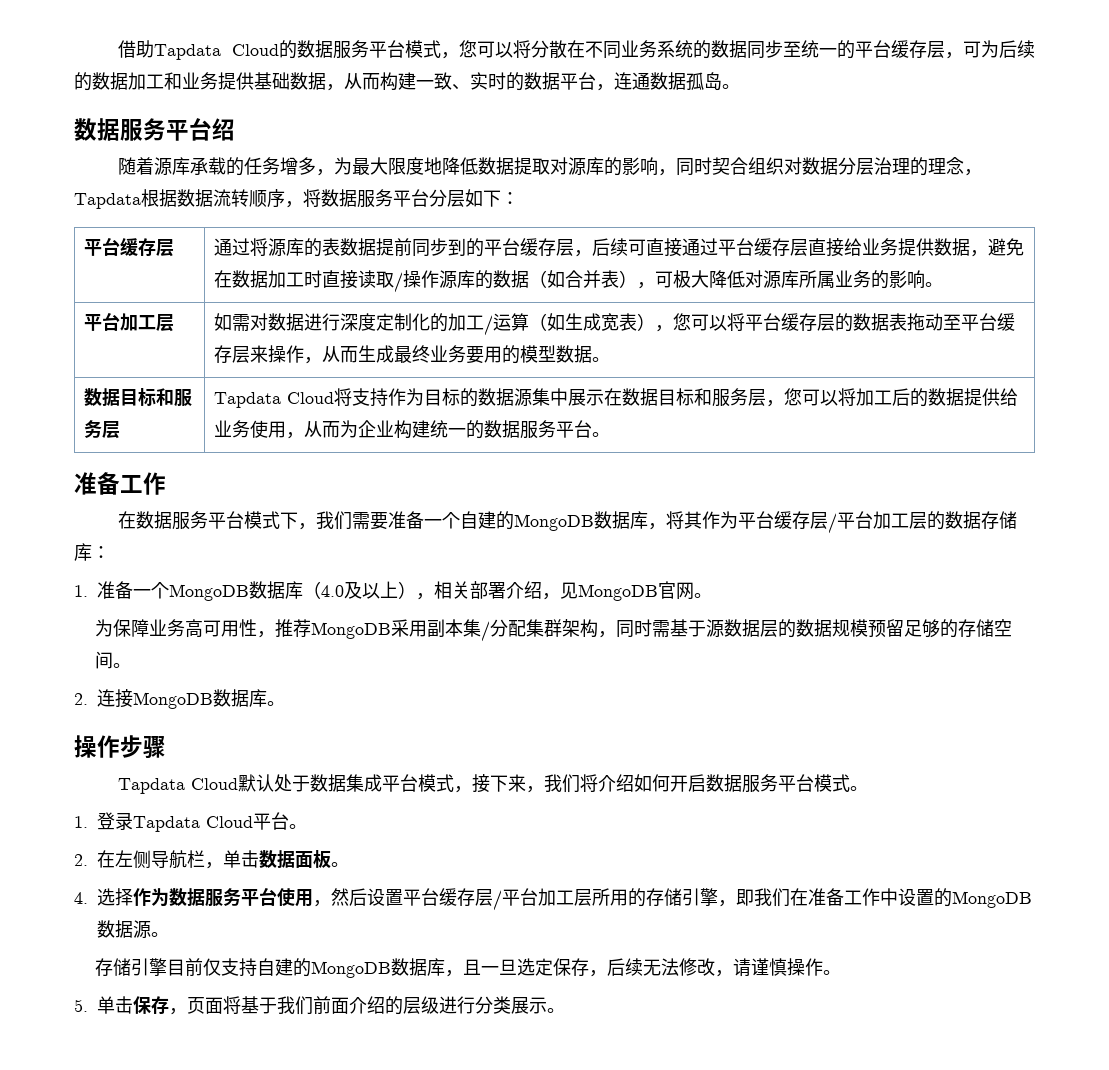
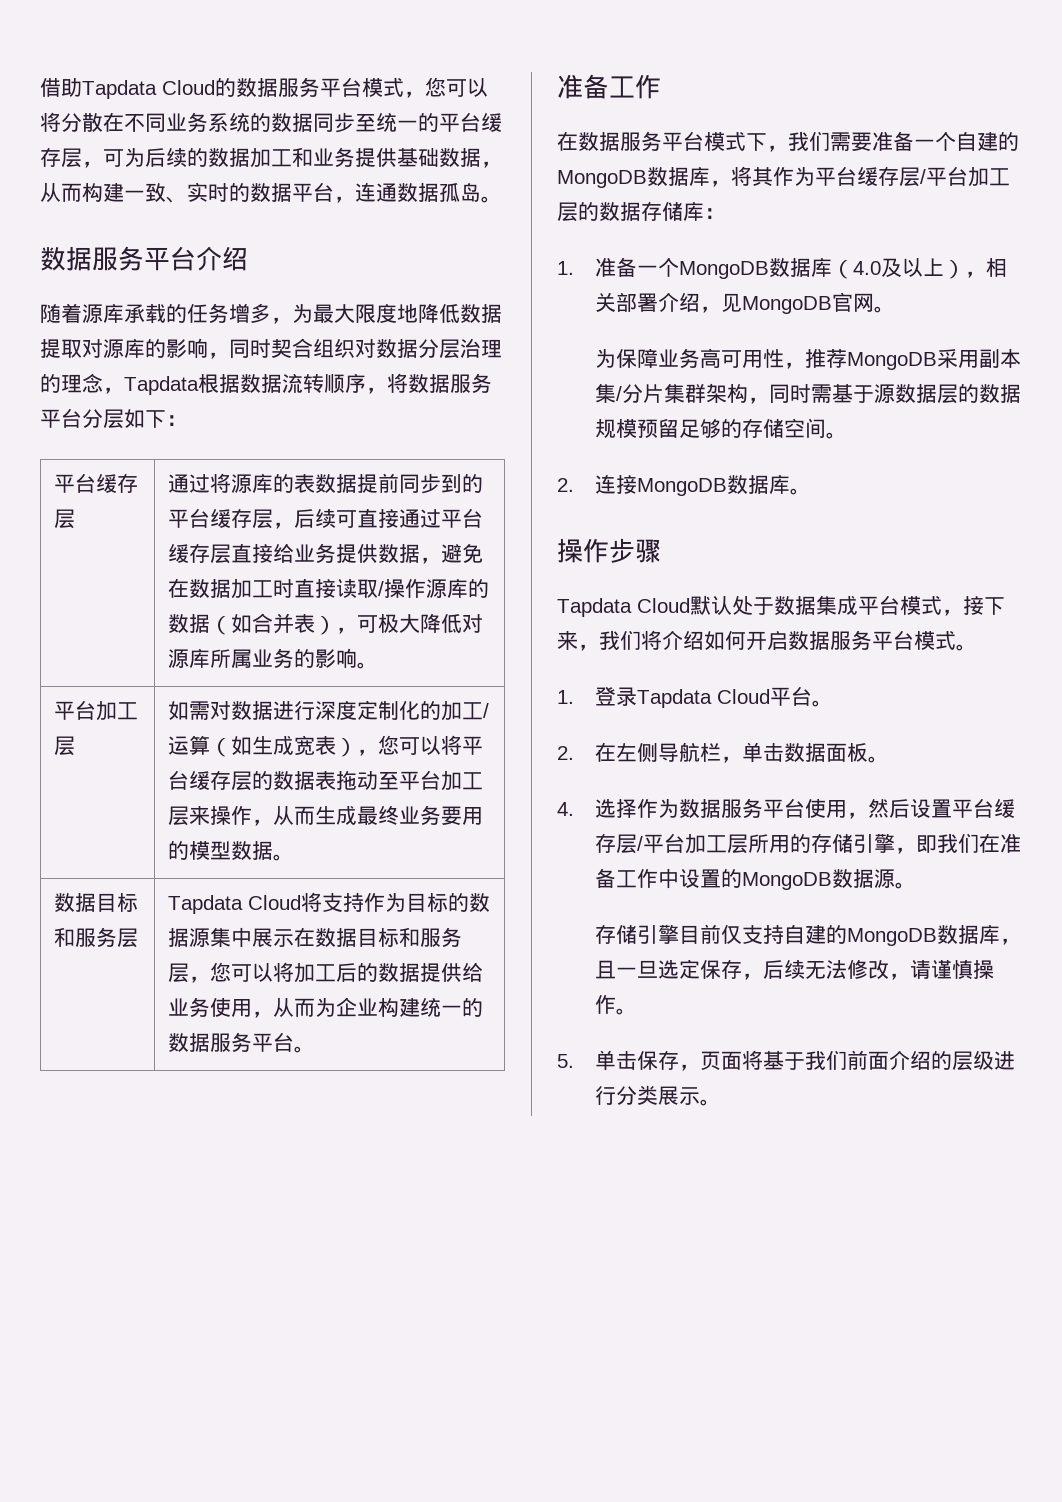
- 数据服务平台绍
+ 数据服务平台介绍
- 平台加工层 | 如需对数据进行深度定制化的加工/运算（如生成宽表），您可以将平台缓存层的数据表拖动至平台缓存层来操作，从而生成最终业务要用的模型数据。
+ 平台加工层 | 如需对数据进行深度定制化的加工/运算（如生成宽表），您可以将平台缓存层的数据表拖动至平台加工层来操作，从而生成最终业务要用的模型数据。
- 为保障业务高可用性，推荐MongoDB采用副本集/分配集群架构，同时需基于源数据层的数据规模预留足够的存储空间。
+ 为保障业务高可用性，推荐MongoDB采用副本集/分片集群架构，同时需基于源数据层的数据规模预留足够的存储空间。

